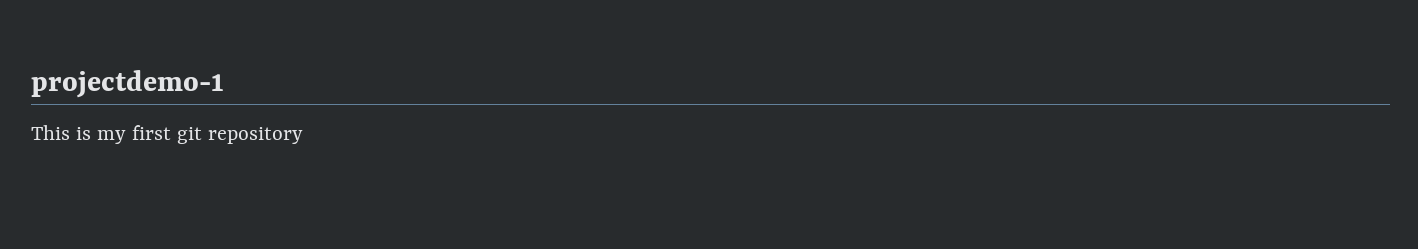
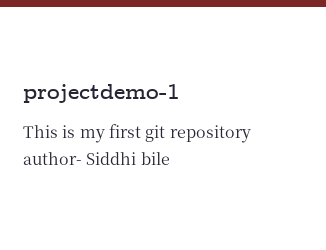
+ author- Siddhi bile

